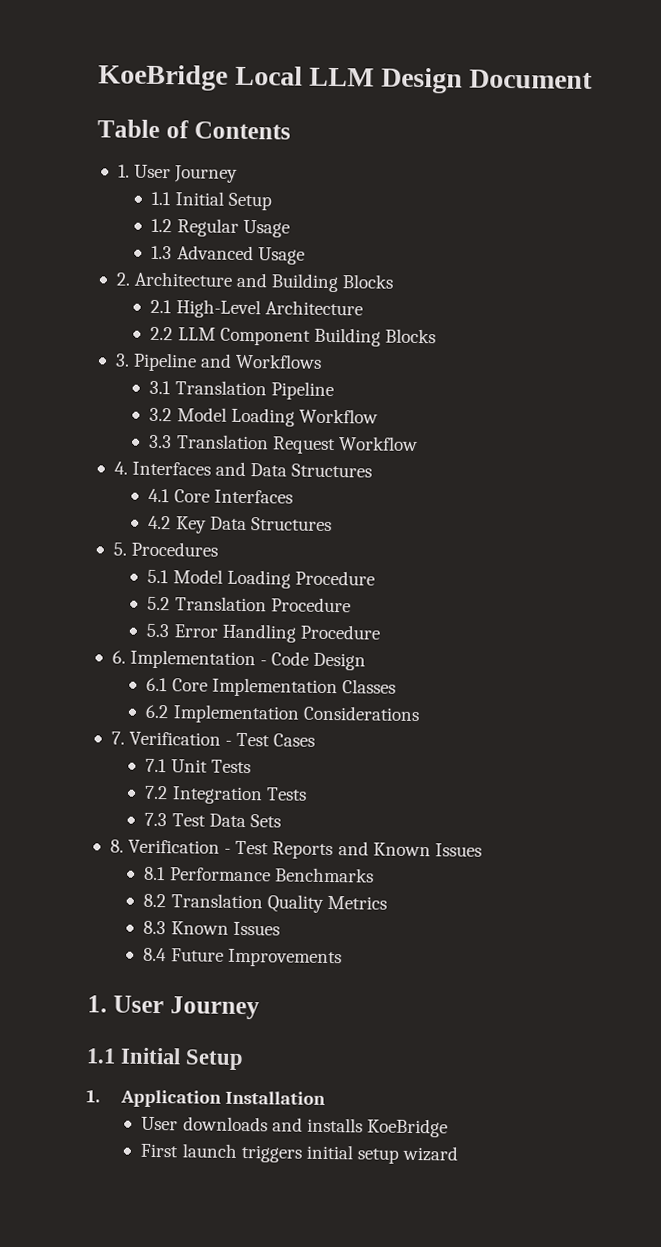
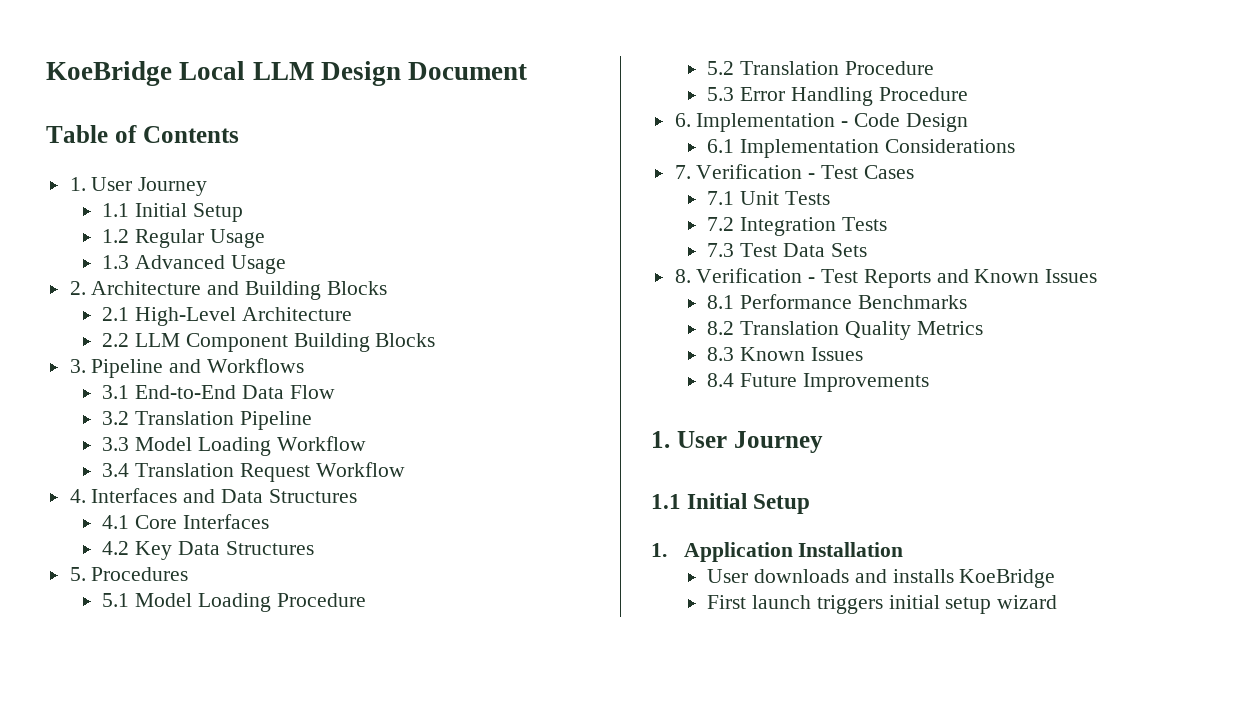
- 3.1 Translation Pipeline
+ 3.1 End-to-End Data Flow
+ 3.2 Translation Pipeline
- 3.2 Model Loading Workflow
+ 3.3 Model Loading Workflow
- 3.3 Translation Request Workflow
+ 3.4 Translation Request Workflow
- 6.1 Core Implementation Classes
- 6.2 Implementation Considerations
+ 6.1 Implementation Considerations

